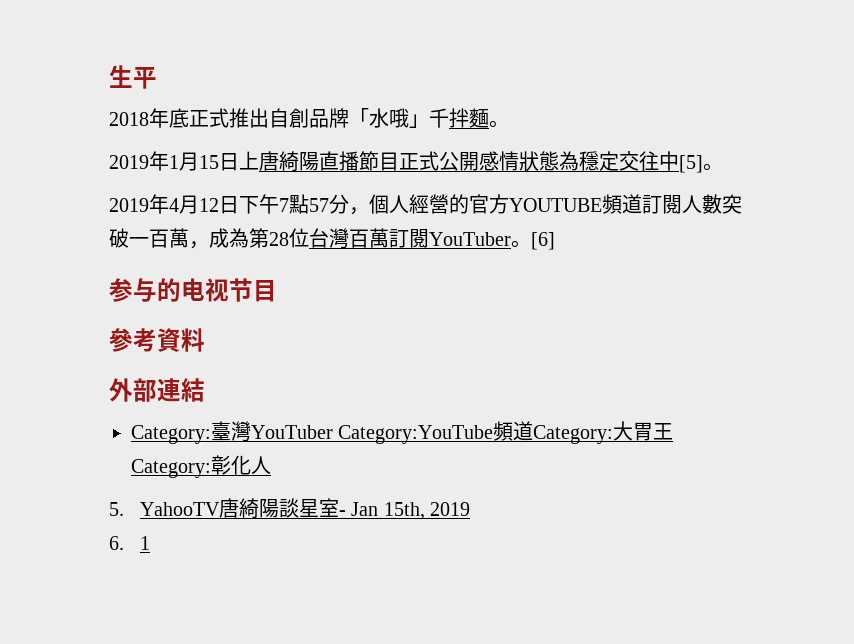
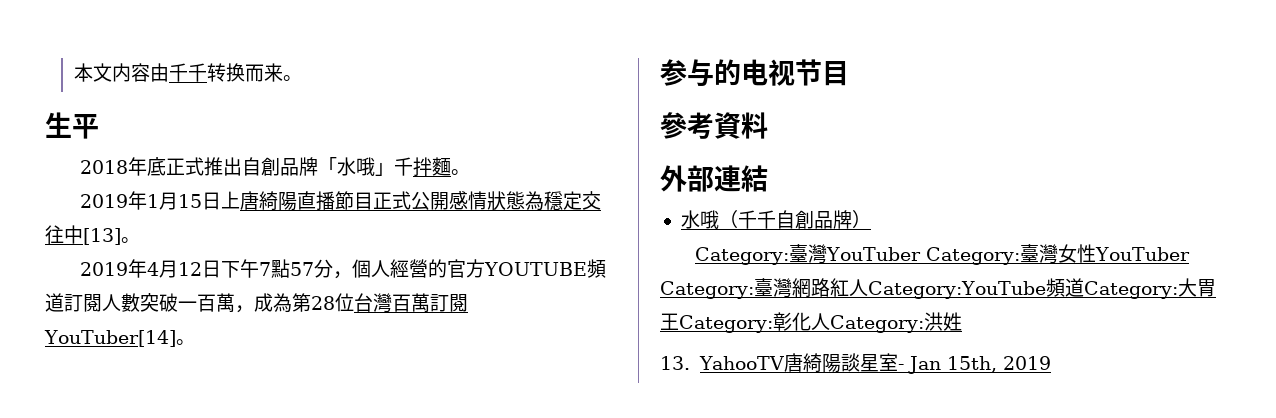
+ 本文内容由千千转换而来。
- 2019年1月15日上唐綺陽直播節目正式公開感情狀態為穩定交往中[5]。
+ 2019年1月15日上唐綺陽直播節目正式公開感情狀態為穩定交往中[13]。
- 2019年4月12日下午7點57分，個人經營的官方YOUTUBE頻道訂閱人數突破一百萬，成為第28位台灣百萬訂閱YouTuber。[6]
+ 2019年4月12日下午7點57分，個人經營的官方YOUTUBE頻道訂閱人數突破一百萬，成為第28位台灣百萬訂閱YouTuber[14]。
- Category:臺灣YouTuber Category:YouTube頻道Category:大胃王Category:彰化人
- 5. YahooTV唐綺陽談星室- Jan 15th, 2019
+ 水哦（千千自創品牌）
+ Category:臺灣YouTuber Category:臺灣女性YouTuber Category:臺灣網路紅人Category:YouTube頻道Category:大胃王Category:彰化人Category:洪姓
+ 13. YahooTV唐綺陽談星室- Jan 15th, 2019
- 6. 1

